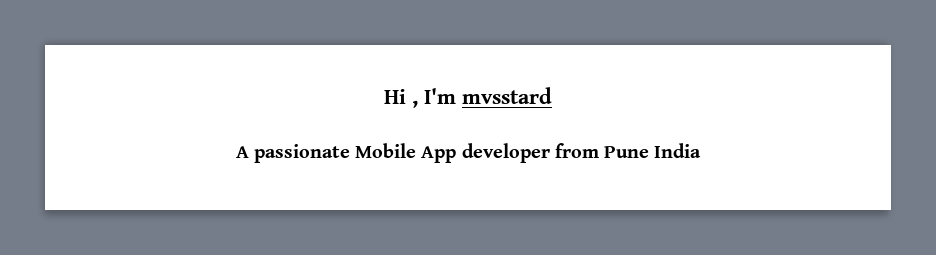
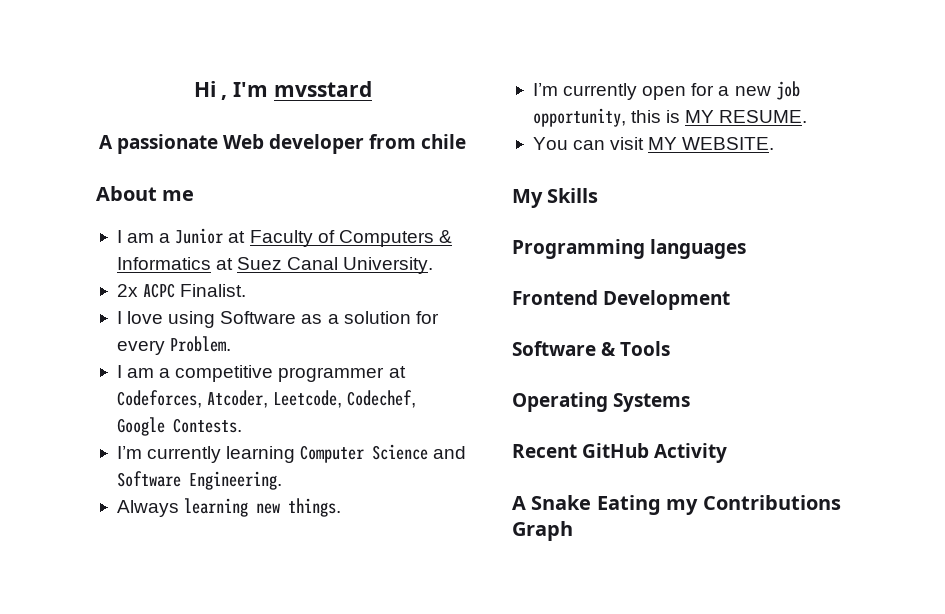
- A passionate Mobile App developer from Pune India
+ A passionate Web developer from chile
+ About me
+ I am a Junior at Faculty of Computers & Informatics at Suez Canal University.
+ 2x ACPC Finalist.
+ I love using Software as a solution for every Problem.
+ I am a competitive programmer at Codeforces, Atcoder, Leetcode, Codechef, Google Contests.
+ I’m currently learning Computer Science and Software Engineering.
+ Always learning new things.
+ I’m currently open for a new job opportunity, this is MY RESUME.
+ You can visit MY WEBSITE.
+ My Skills
+ Programming languages
+ Frontend Development
+ Software & Tools
+ Operating Systems
+ Recent GitHub Activity
+ A Snake Eating my Contributions Graph

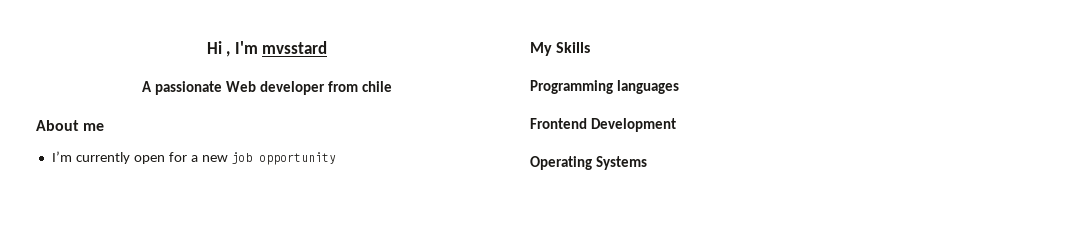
- I am a Junior at Faculty of Computers & Informatics at Suez Canal University.
- 2x ACPC Finalist.
- I love using Software as a solution for every Problem.
- I am a competitive programmer at Codeforces, Atcoder, Leetcode, Codechef, Google Contests.
- I’m currently learning Computer Science and Software Engineering.
- Always learning new things.
- I’m currently open for a new job opportunity, this is MY RESUME.
- You can visit MY WEBSITE.
+ I’m currently open for a new job opportunity
- Software & Tools
- Recent GitHub Activity
- A Snake Eating my Contributions Graph

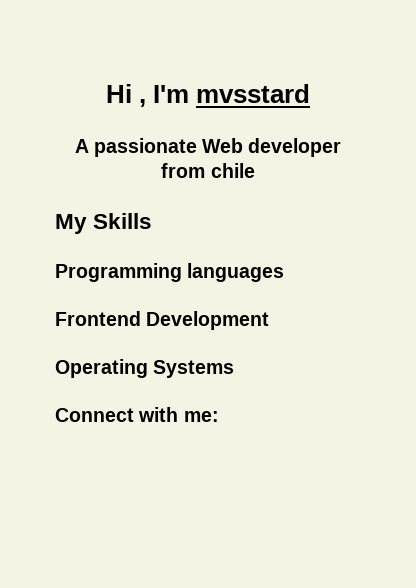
- About me
- I’m currently open for a new job opportunity
+ Connect with me:

